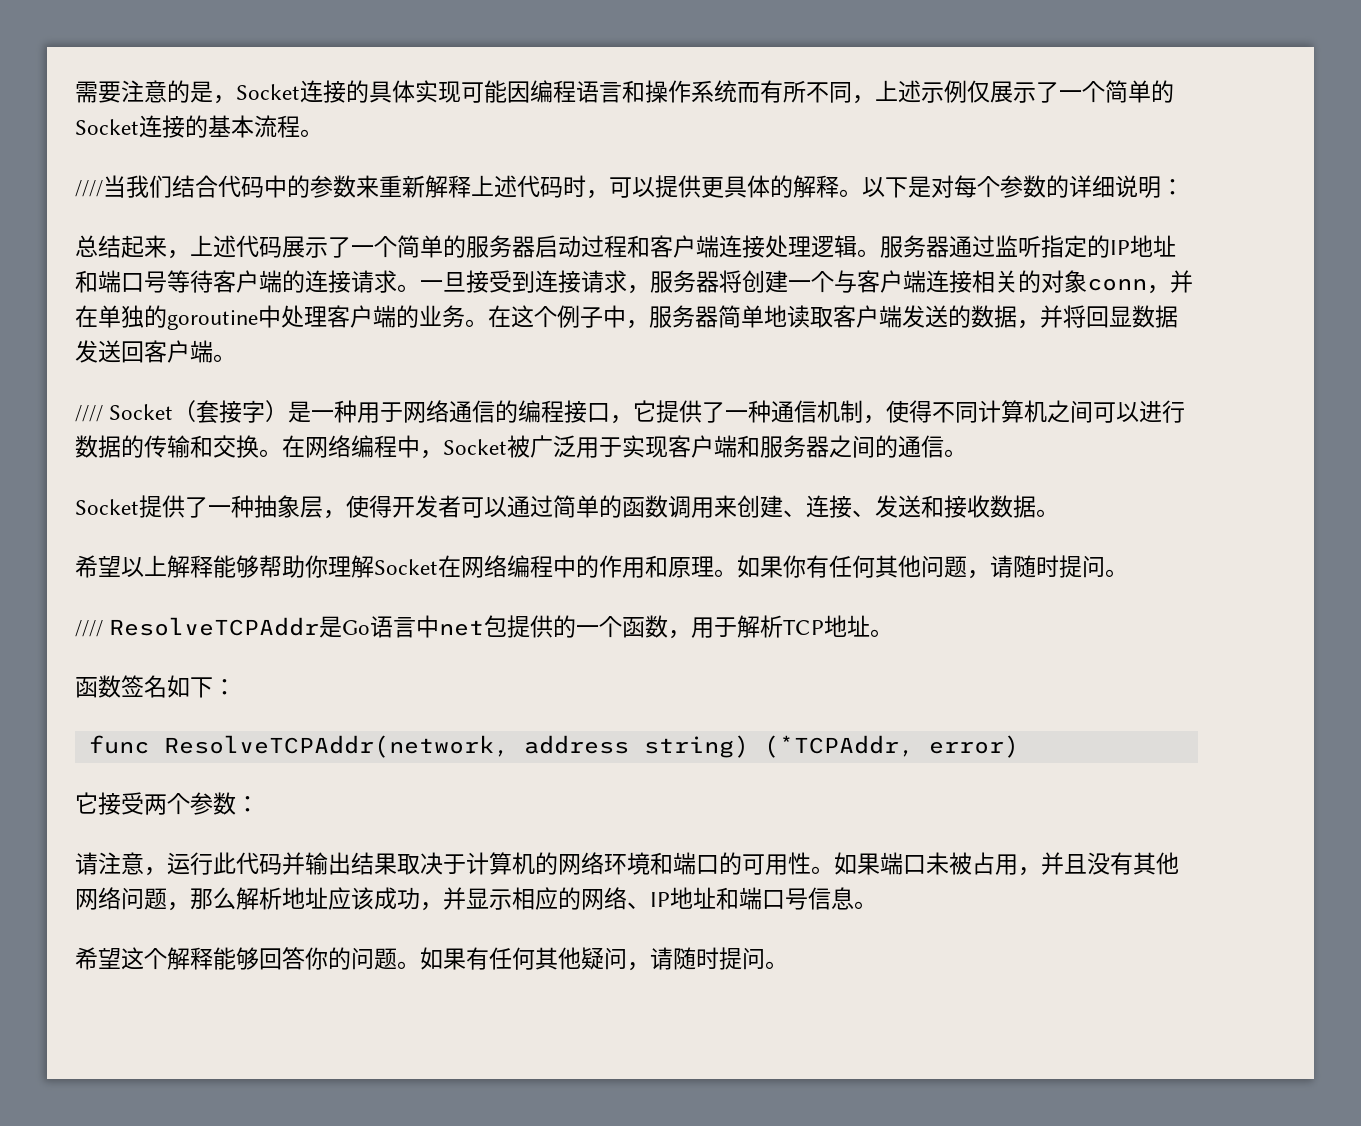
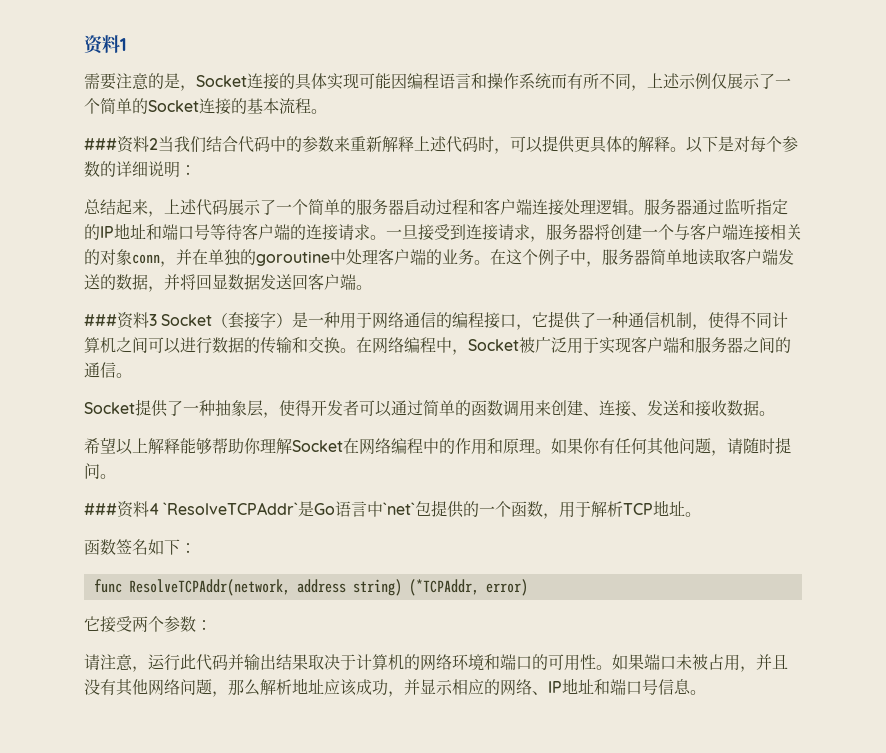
+ 资料1
- ////当我们结合代码中的参数来重新解释上述代码时，可以提供更具体的解释。
+ ###资料2当我们结合代码中的参数来重新解释上述代码时，可以提供更具体的解释。
- //// Socket（套接字）是一种用于网络通信的编程接口，它提供了一种通信机制，使得不同计算机之间可以进行数据的传输和交换。
+ ###资料3 Socket（套接字）是一种用于网络通信的编程接口，它提供了一种通信机制，使得不同计算机之间可以进行数据的传输和交换。
- //// ResolveTCPAddr是Go语言中net包提供的一个函数，用于解析TCP地址。
+ ###资料4 `ResolveTCPAddr`是Go语言中`net`包提供的一个函数，用于解析TCP地址。
- 希望这个解释能够回答你的问题。如果有任何其他疑问，请随时提问。

